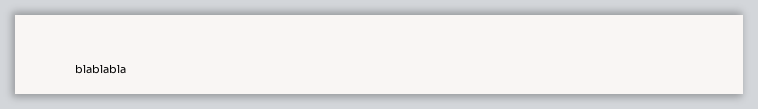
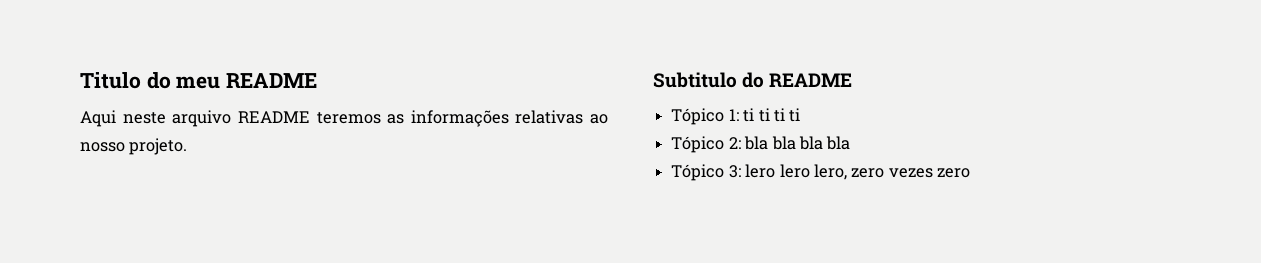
- blablabla
+ Titulo do meu README
+ Aqui neste arquivo README teremos as informações relativas ao nosso projeto.
+ Subtitulo do README
+ Tópico 1: ti ti ti ti
+ Tópico 2: bla bla bla bla
+ Tópico 3: lero lero lero, zero vezes zero

